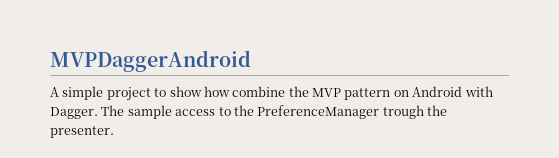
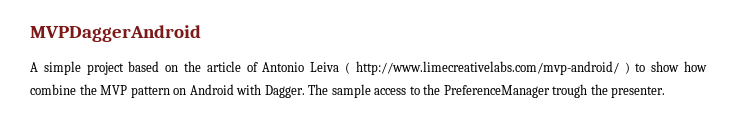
- A simple project to show how combine the MVP pattern on Android with Dagger.
+ A simple project based on the article of Antonio Leiva ( http://www.limecreativelabs.com/mvp-android/ ) to show how combine the MVP pattern on Android with Dagger.

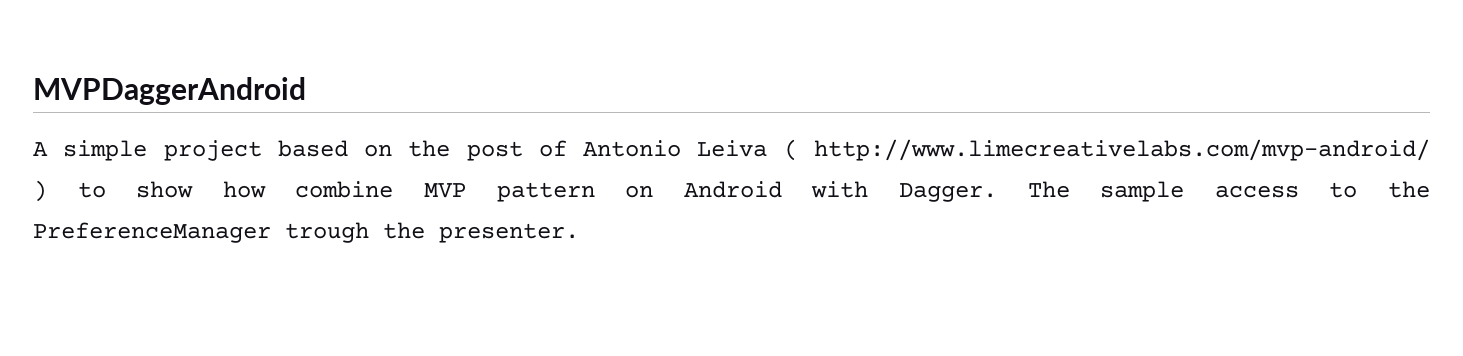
- A simple project based on the article of Antonio Leiva ( http://www.limecreativelabs.com/mvp-android/ ) to show how combine the MVP pattern on Android with Dagger.
+ A simple project based on the post of Antonio Leiva ( http://www.limecreativelabs.com/mvp-android/ ) to show how combine MVP pattern on Android with Dagger.

